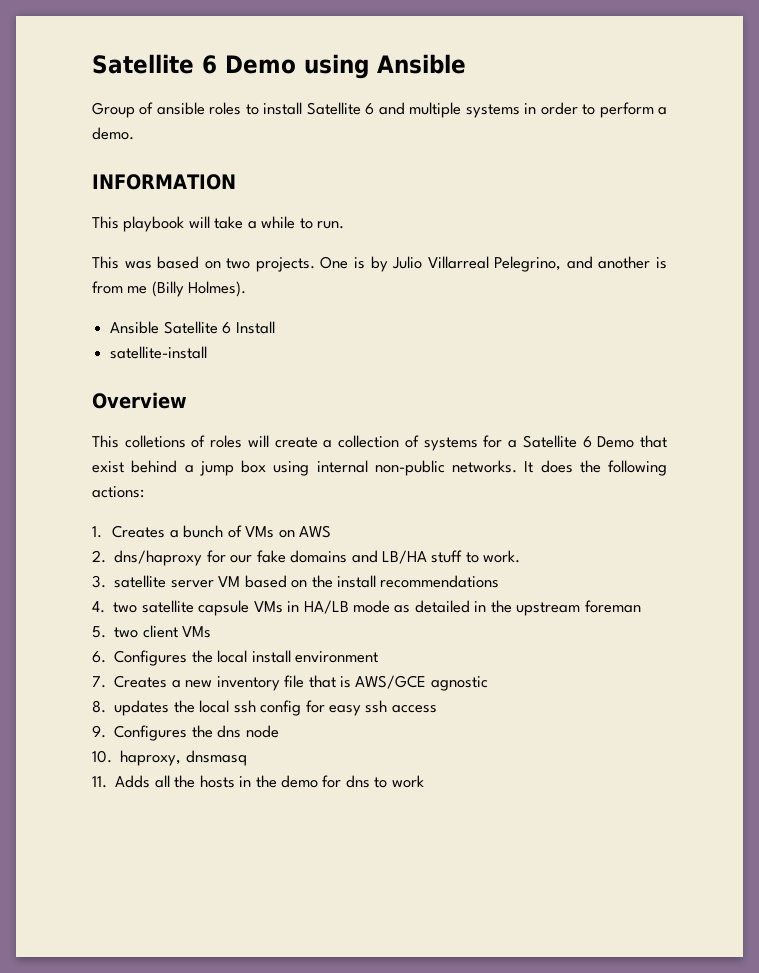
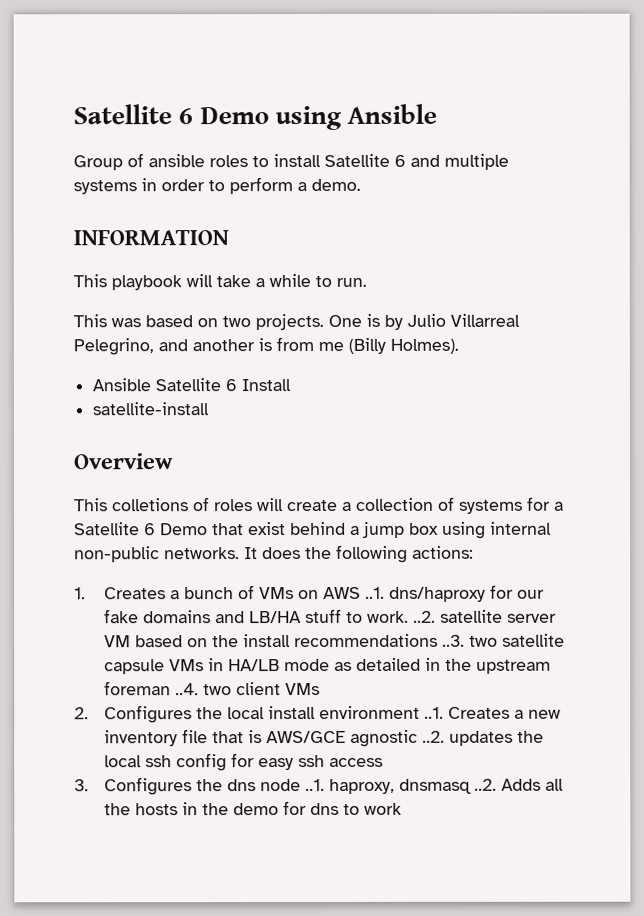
- 1. Creates a bunch of VMs on AWS
- 2. dns/haproxy for our fake domains and LB/HA stuff to work.
- 3. satellite server VM based on the install recommendations
- 4. two satellite capsule VMs in HA/LB mode as detailed in the upstream foreman
- 5. two client VMs
+ 1. Creates a bunch of VMs on AWS ..1. dns/haproxy for our fake domains and LB/HA stuff to work. ..2. satellite server VM based on the install recommendations ..3. two satellite capsule VMs in HA/LB mode as detailed in the upstream foreman ..4. two client VMs
- 6. Configures the local install environment
- 7. Creates a new inventory file that is AWS/GCE agnostic
- 8. updates the local ssh config for easy ssh access
+ 2. Configures the local install environment ..1. Creates a new inventory file that is AWS/GCE agnostic ..2. updates the local ssh config for easy ssh access
- 9. Configures the dns node
- 10. haproxy, dnsmasq
- 11. Adds all the hosts in the demo for dns to work
+ 3. Configures the dns node ..1. haproxy, dnsmasq ..2. Adds all the hosts in the demo for dns to work

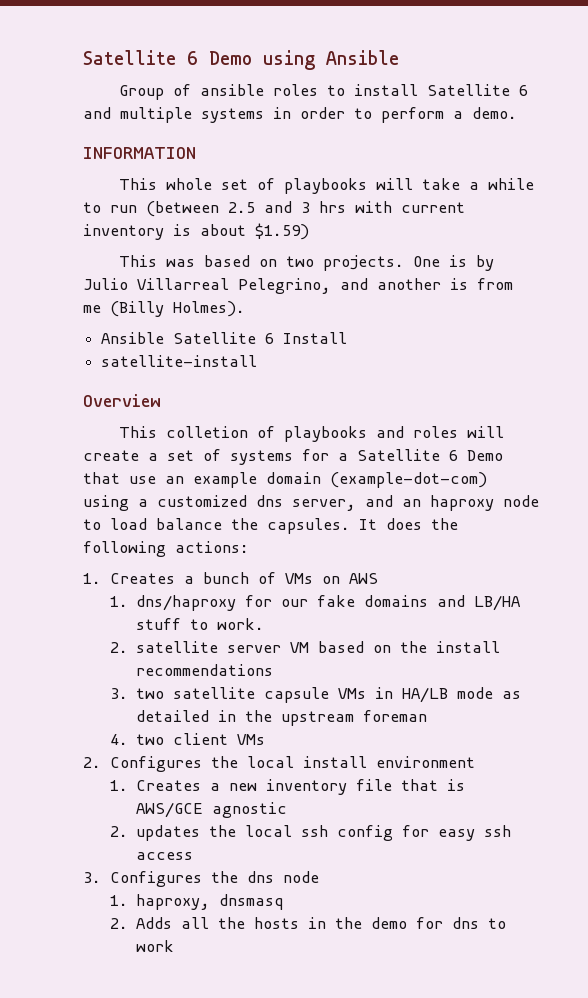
- This playbook will take a while to run.
+ This whole set of playbooks will take a while to run (between 2.5 and 3 hrs with current inventory is about $1.59)
- This colletions of roles will create a collection of systems for a Satellite 6 Demo that exist behind a jump box using internal non-public networks.
+ This colletion of playbooks and roles will create a set of systems for a Satellite 6 Demo that use an example domain (example-dot-com) using a customized dns server, and an haproxy node to load balance the capsules.
- 1. Creates a bunch of VMs on AWS ..1. dns/haproxy for our fake domains and LB/HA stuff to work. ..2. satellite server VM based on the install recommendations ..3. two satellite capsule VMs in HA/LB mode as detailed in the upstream foreman ..4. two client VMs
+ 1. Creates a bunch of VMs on AWS
+ 1. dns/haproxy for our fake domains and LB/HA stuff to work.
+ 2. satellite server VM based on the install recommendations
+ 3. two satellite capsule VMs in HA/LB mode as detailed in the upstream foreman
+ 4. two client VMs
- 2. Configures the local install environment ..1. Creates a new inventory file that is AWS/GCE agnostic ..2. updates the local ssh config for easy ssh access
+ 2. Configures the local install environment
+ 1. Creates a new inventory file that is AWS/GCE agnostic
+ 2. updates the local ssh config for easy ssh access
- 3. Configures the dns node ..1. haproxy, dnsmasq ..2. Adds all the hosts in the demo for dns to work
+ 3. Configures the dns node
+ 1. haproxy, dnsmasq
+ 2. Adds all the hosts in the demo for dns to work

